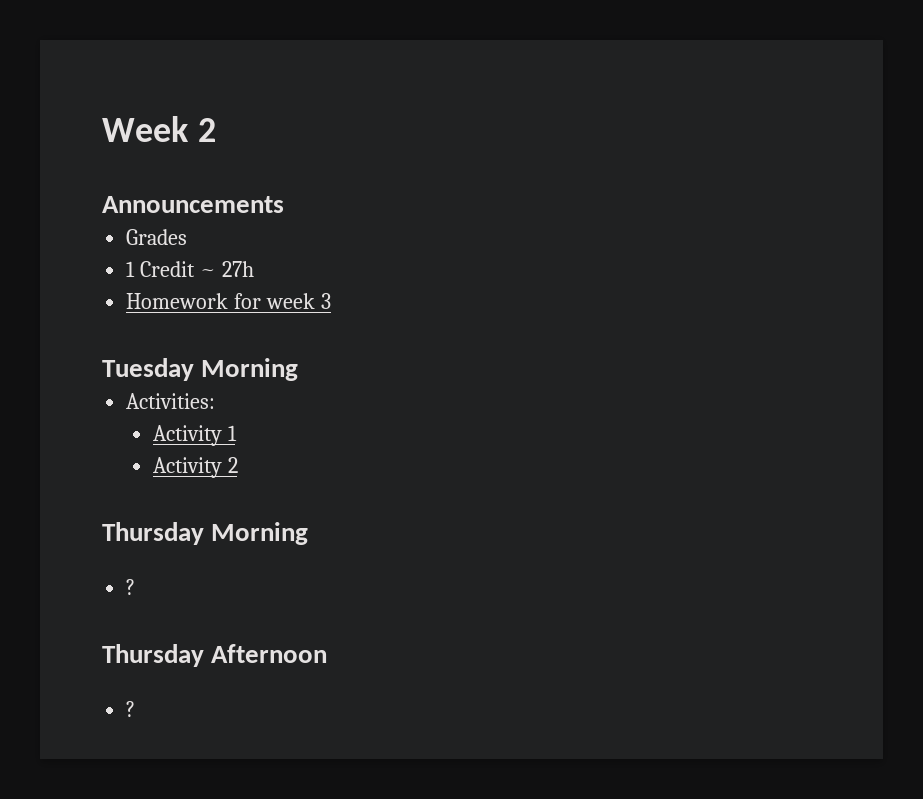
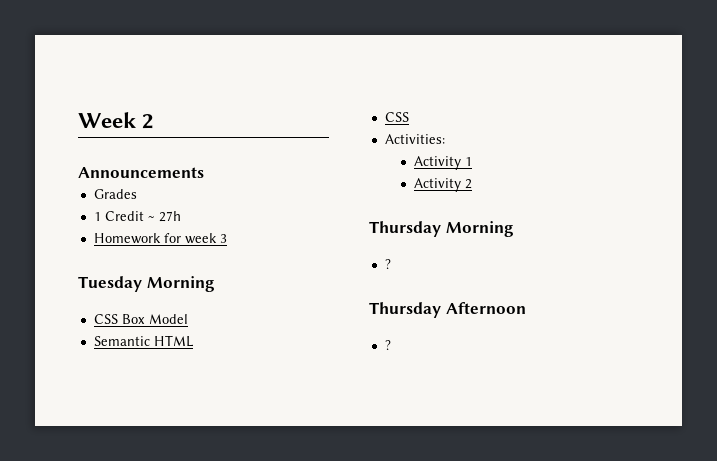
+ CSS Box Model
+ Semantic HTML
+ CSS

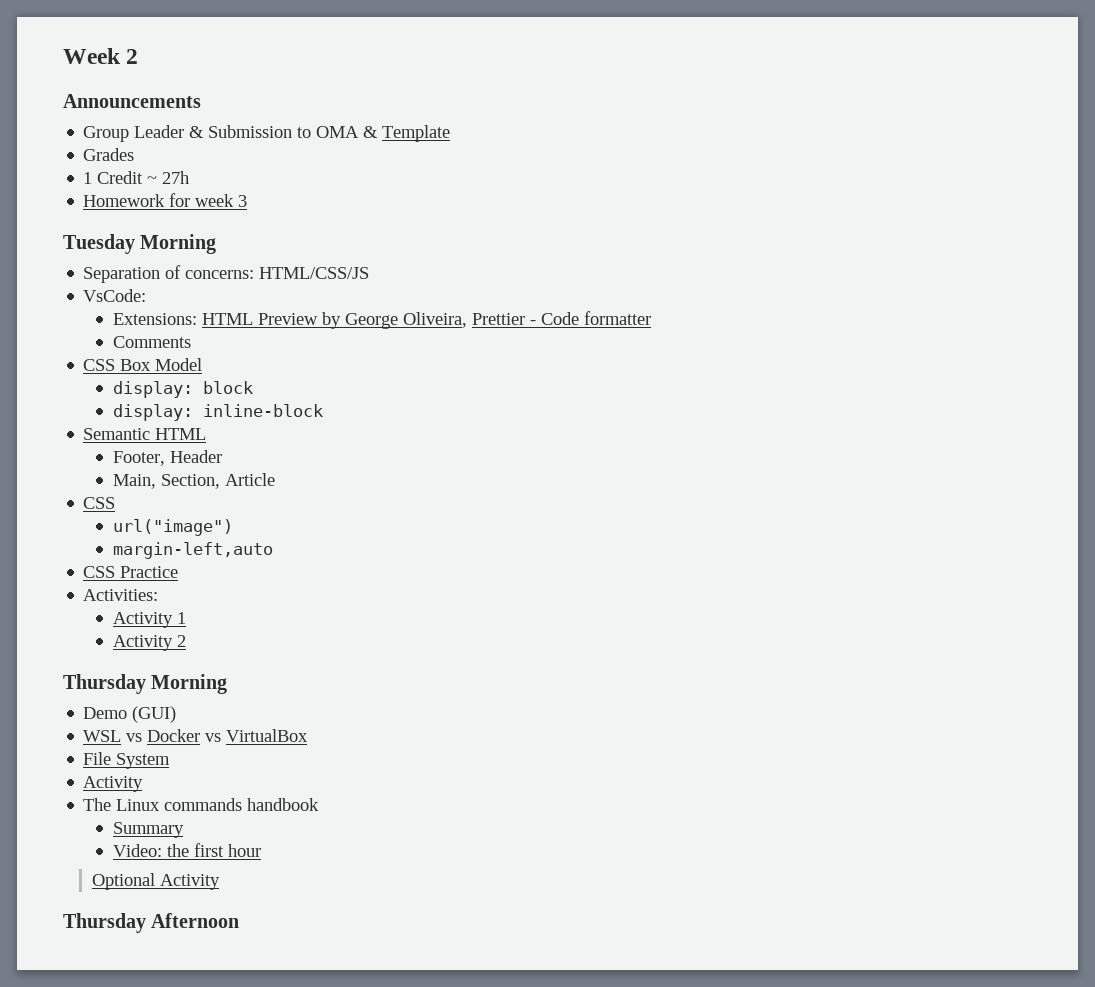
+ Group Leader & Submission to OMA & Template
+ Separation of concerns: HTML/CSS/JS
+ VsCode:
+ Extensions: HTML Preview by George Oliveira, Prettier - Code formatter
+ Comments
  CSS Box Model
+ display: block
+ display: inline-block
  Semantic HTML
+ Footer, Header
+ Main, Section, Article
  CSS
+ url("image")
+ margin-left,auto
+ CSS Practice
  Thursday Morning
- ?
+ Demo (GUI)
+ WSL vs Docker vs VirtualBox
+ File System
+ Activity
+ The Linux commands handbook
+ Summary
+ Video: the first hour
+ Optional Activity
  Thursday Afternoon
- ?

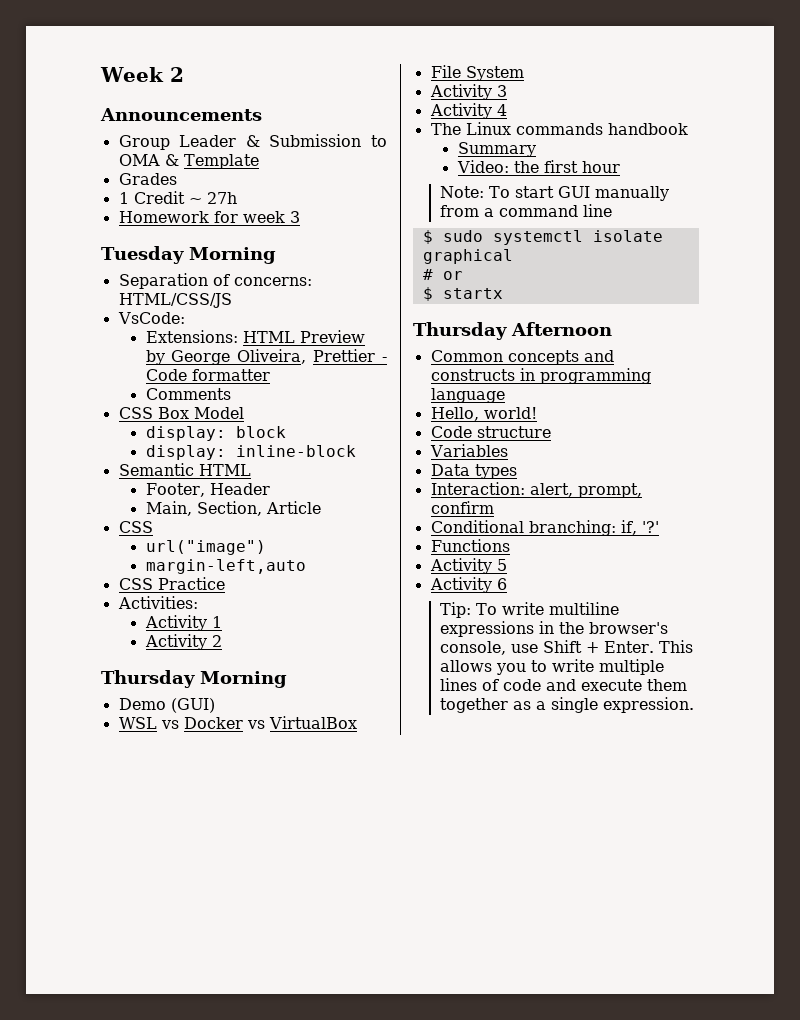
  File System
- Activity
+ Activity 3
+ Activity 4
- Optional Activity
+ Note: To start GUI manually from a command line
+ $ sudo systemctl isolate graphical
+ # or
+ $ startx
  Thursday Afternoon
+ Common concepts and constructs in programming language
+ Hello, world!
+ Code structure
+ Variables
+ Data types
+ Interaction: alert, prompt, confirm
+ Conditional branching: if, '?'
+ Functions
+ Activity 5
+ Activity 6
+ Tip: To write multiline expressions in the browser's console, use Shift + Enter. This allows you to write multiple lines of code and execute them together as a single expression.

